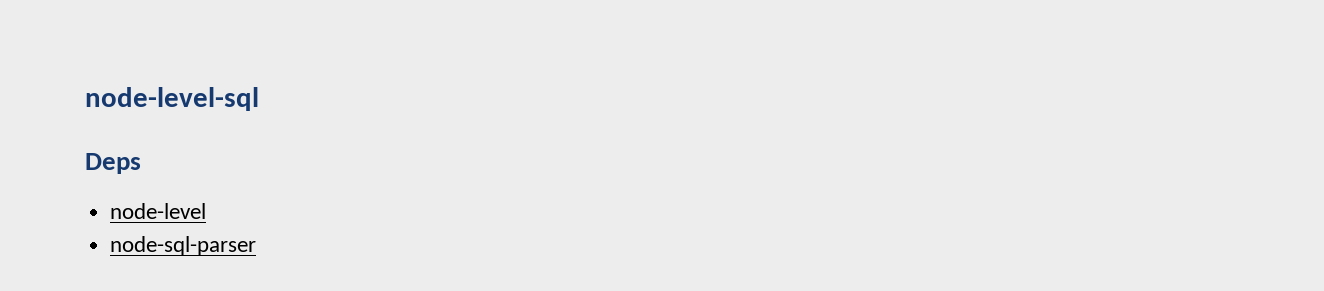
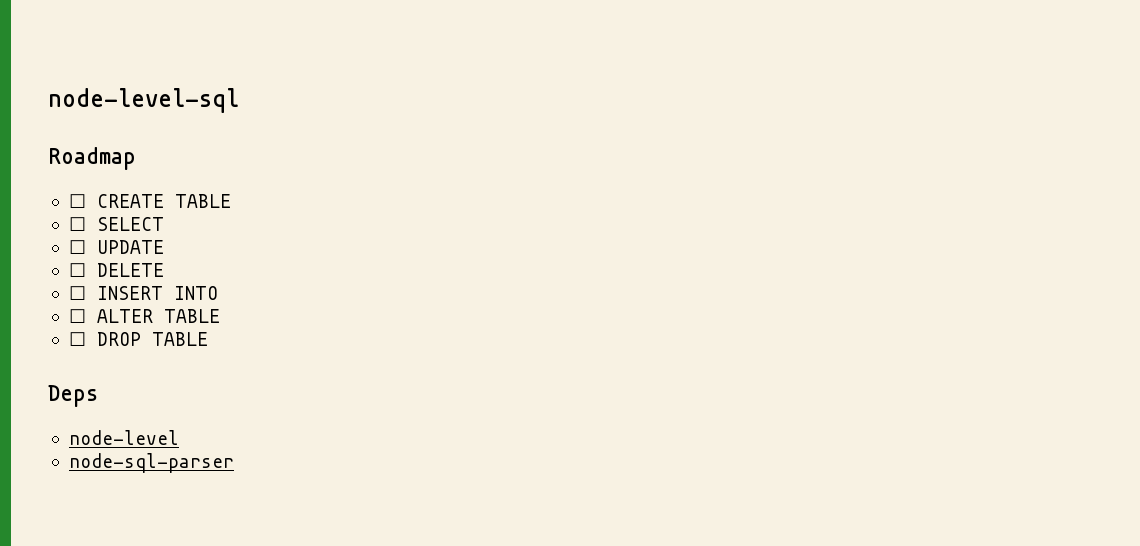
+ Roadmap
+ ☐ CREATE TABLE
+ ☐ SELECT
+ ☐ UPDATE
+ ☐ DELETE
+ ☐ INSERT INTO
+ ☐ ALTER TABLE
+ ☐ DROP TABLE

